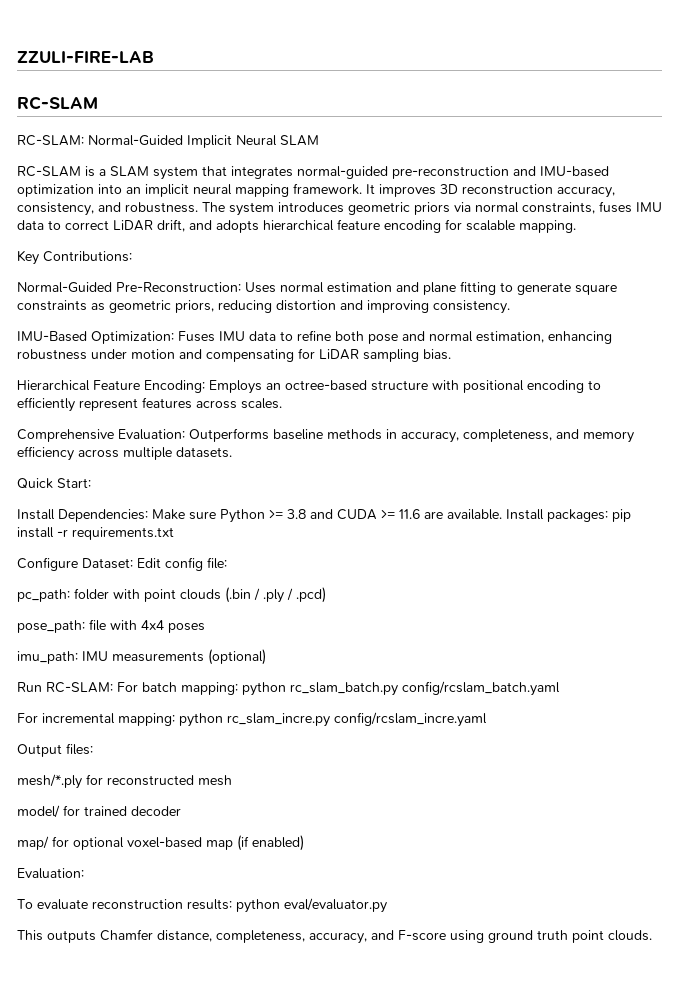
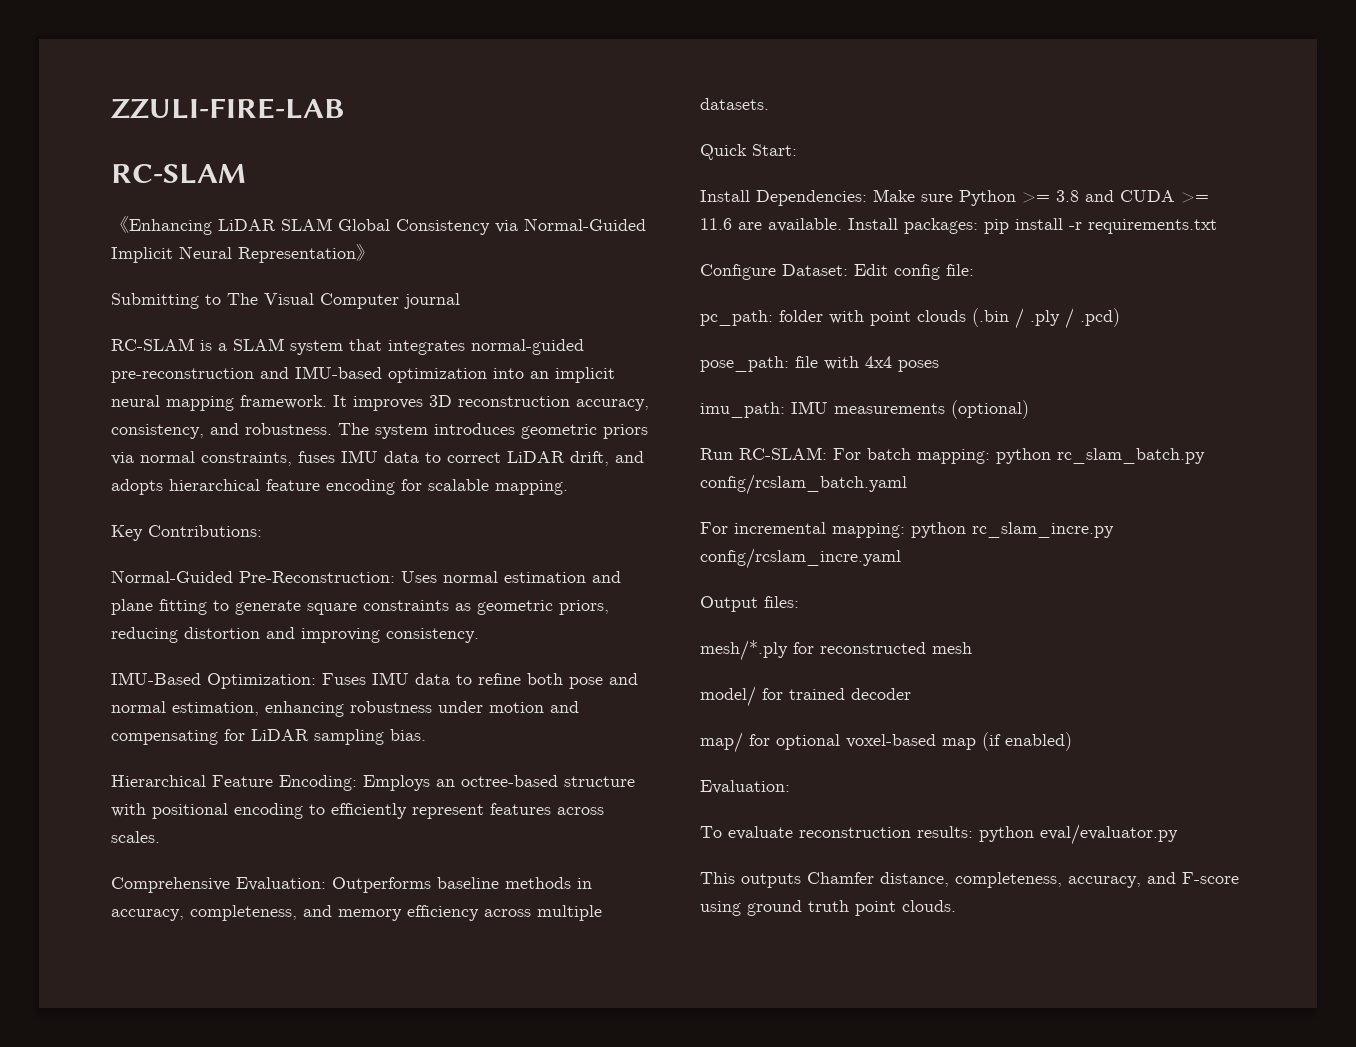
- RC-SLAM: Normal-Guided Implicit Neural SLAM
+ 《Enhancing LiDAR SLAM Global Consistency via Normal-Guided Implicit Neural Representation》
+ Submitting to The Visual Computer journal

